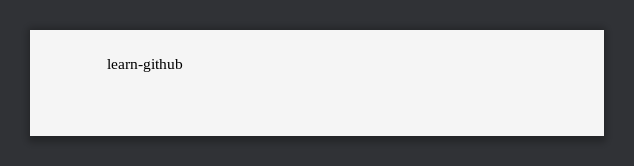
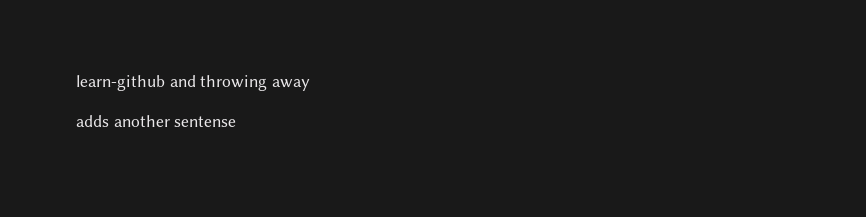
- learn-github
+ learn-github and throwing away
+ adds another sentense

